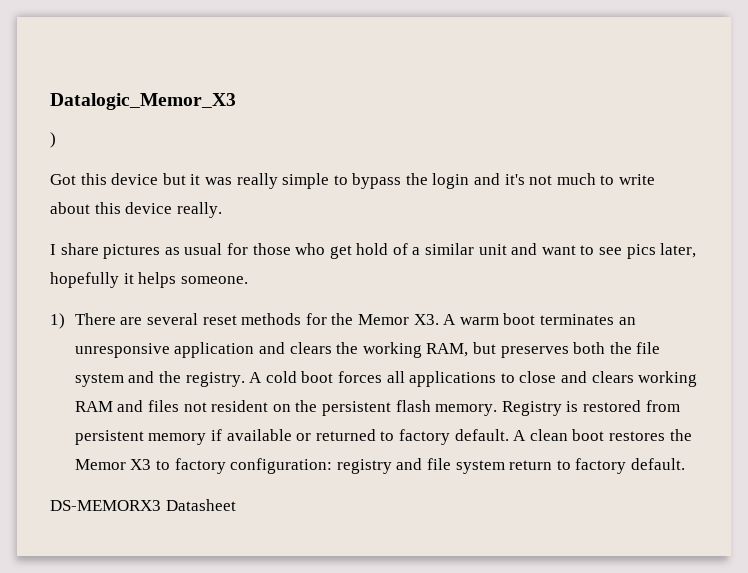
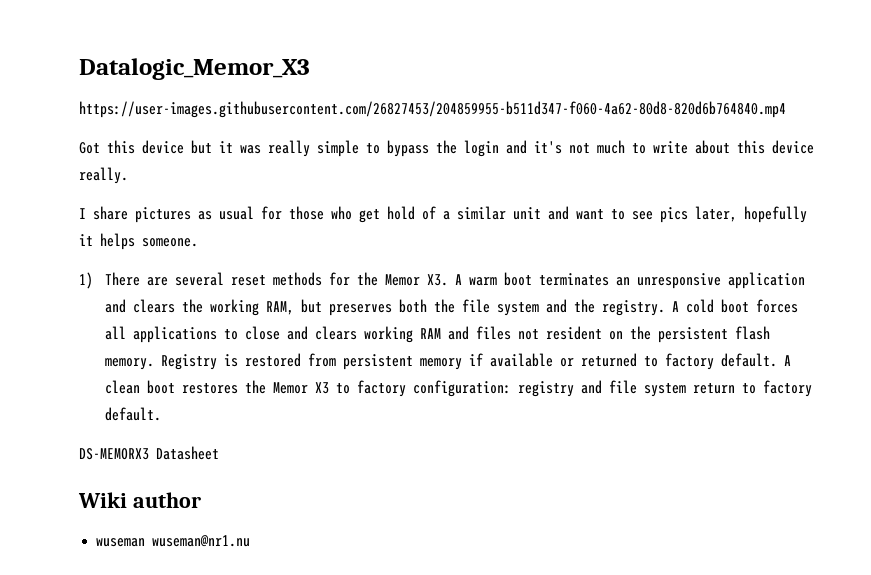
- )
+ https://user-images.githubusercontent.com/26827453/204859955-b511d347-f060-4a62-80d8-820d6b764840.mp4
+ Wiki author
+ wuseman wuseman@nr1.nu

